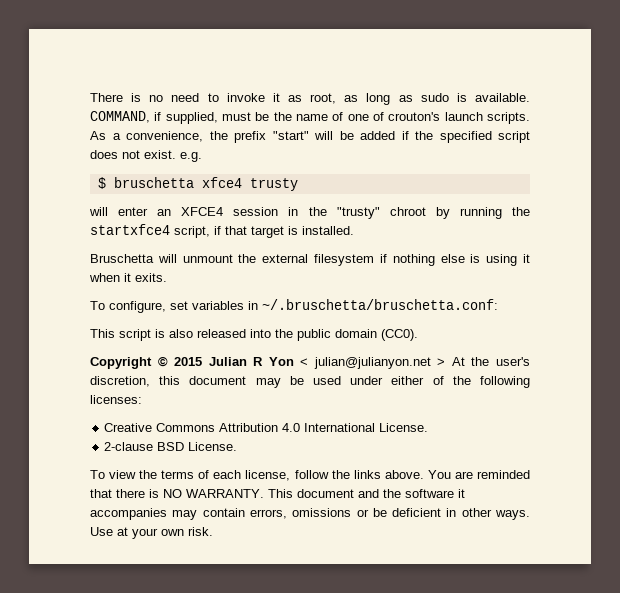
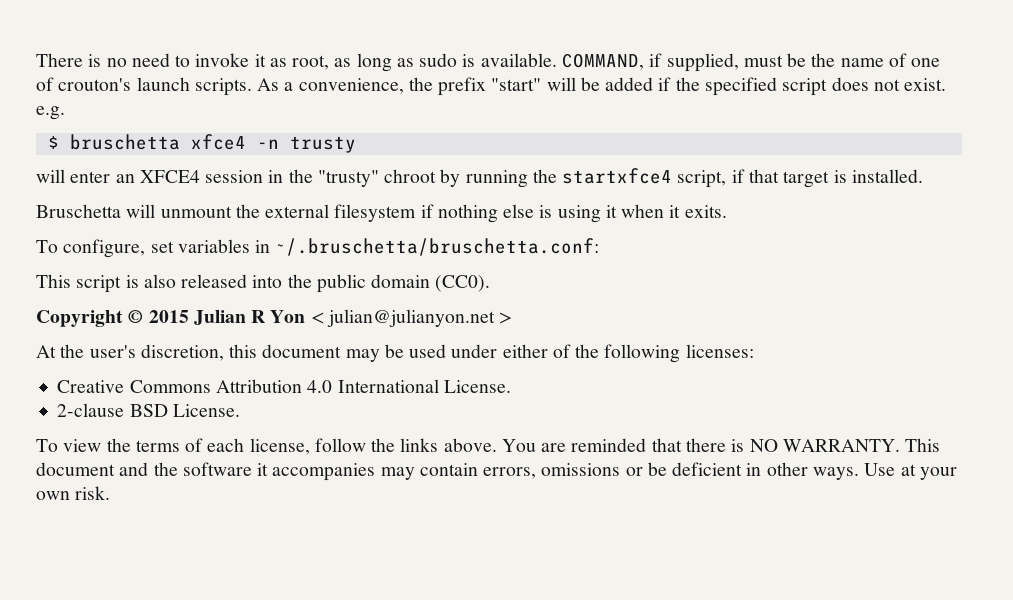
- $ bruschetta xfce4 trusty
+ $ bruschetta xfce4 -n trusty
- Copyright © 2015 Julian R Yon < julian@julianyon.net > At the user's discretion, this document may be used under either of the following licenses:
+ Copyright © 2015 Julian R Yon < julian@julianyon.net >
+ At the user's discretion, this document may be used under either of the following licenses:

